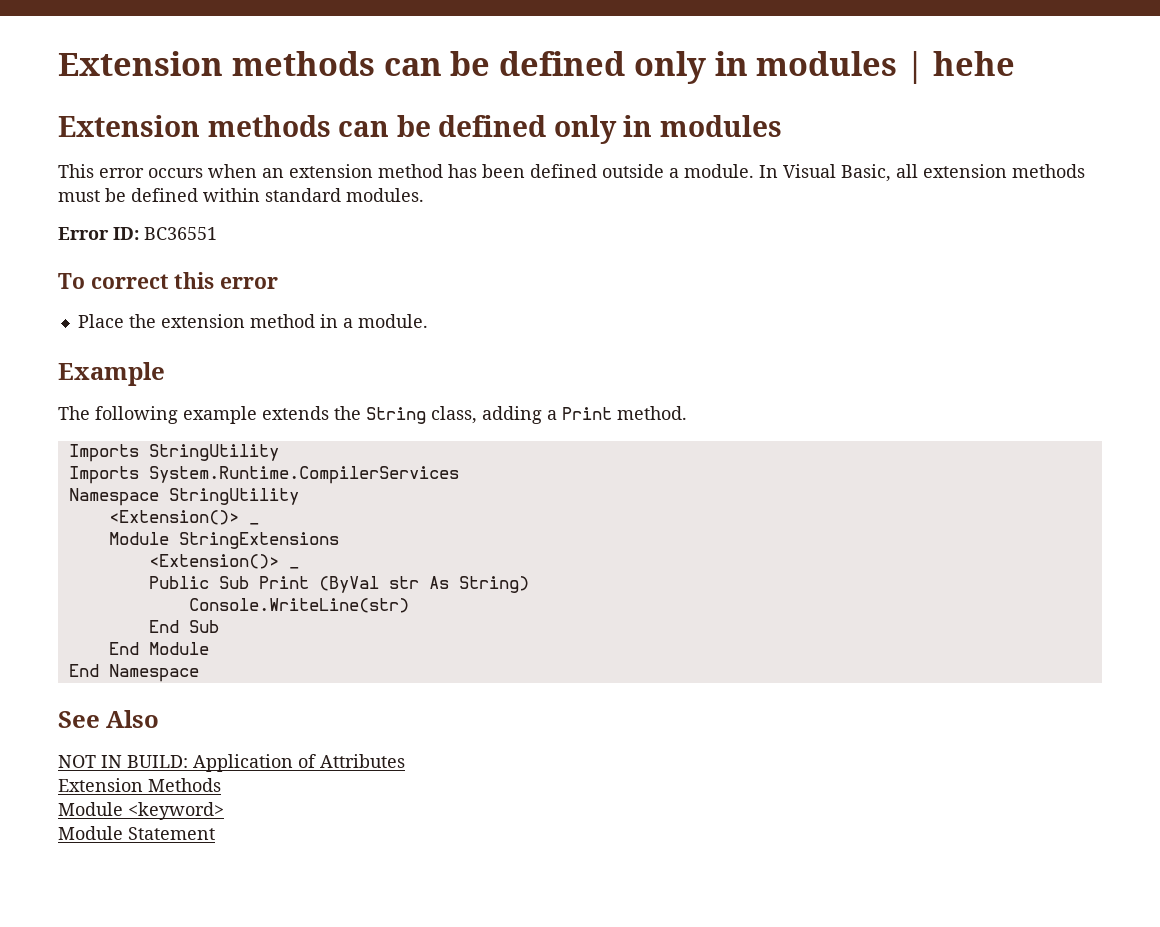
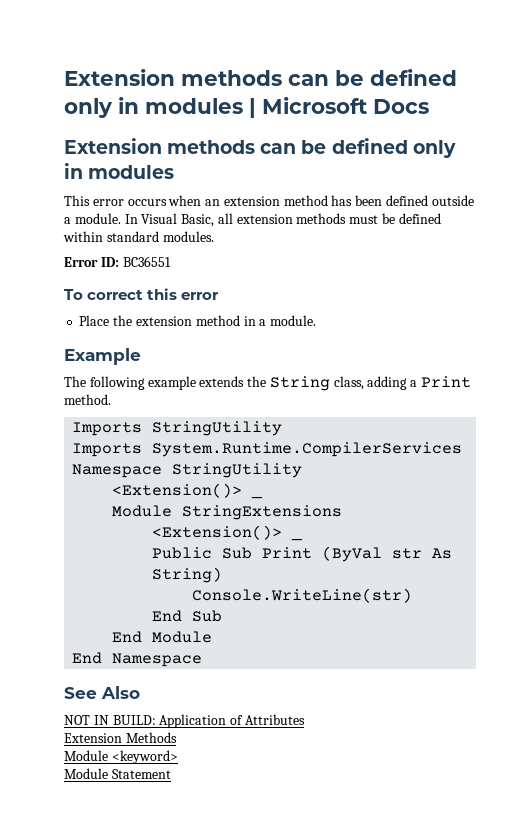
- Extension methods can be defined only in modules | hehe
+ Extension methods can be defined only in modules | Microsoft Docs

